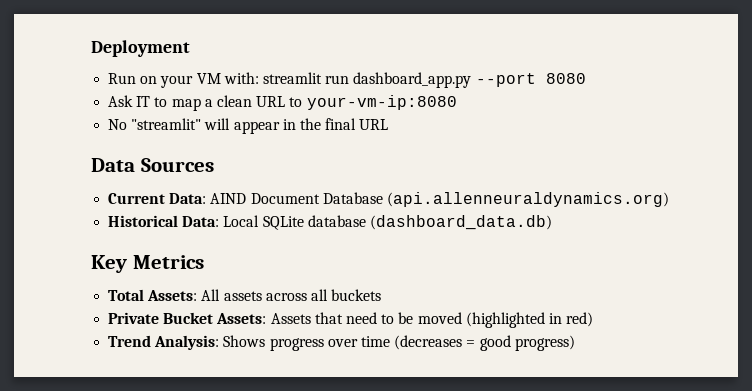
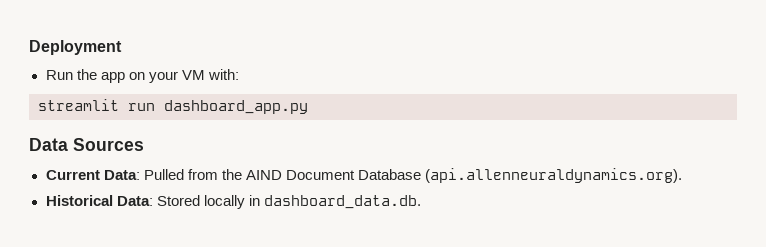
- Run on your VM with: streamlit run dashboard_app.py --port 8080
- Ask IT to map a clean URL to your-vm-ip:8080
- No "streamlit" will appear in the final URL
+ Run the app on your VM with:
+ streamlit run dashboard_app.py
- Current Data: AIND Document Database (api.allenneuraldynamics.org)
+ Current Data: Pulled from the AIND Document Database (api.allenneuraldynamics.org).
- Historical Data: Local SQLite database (dashboard_data.db)
- Key Metrics
- Total Assets: All assets across all buckets
- Private Bucket Assets: Assets that need to be moved (highlighted in red)
- Trend Analysis: Shows progress over time (decreases = good progress)
+ Historical Data: Stored locally in dashboard_data.db.

